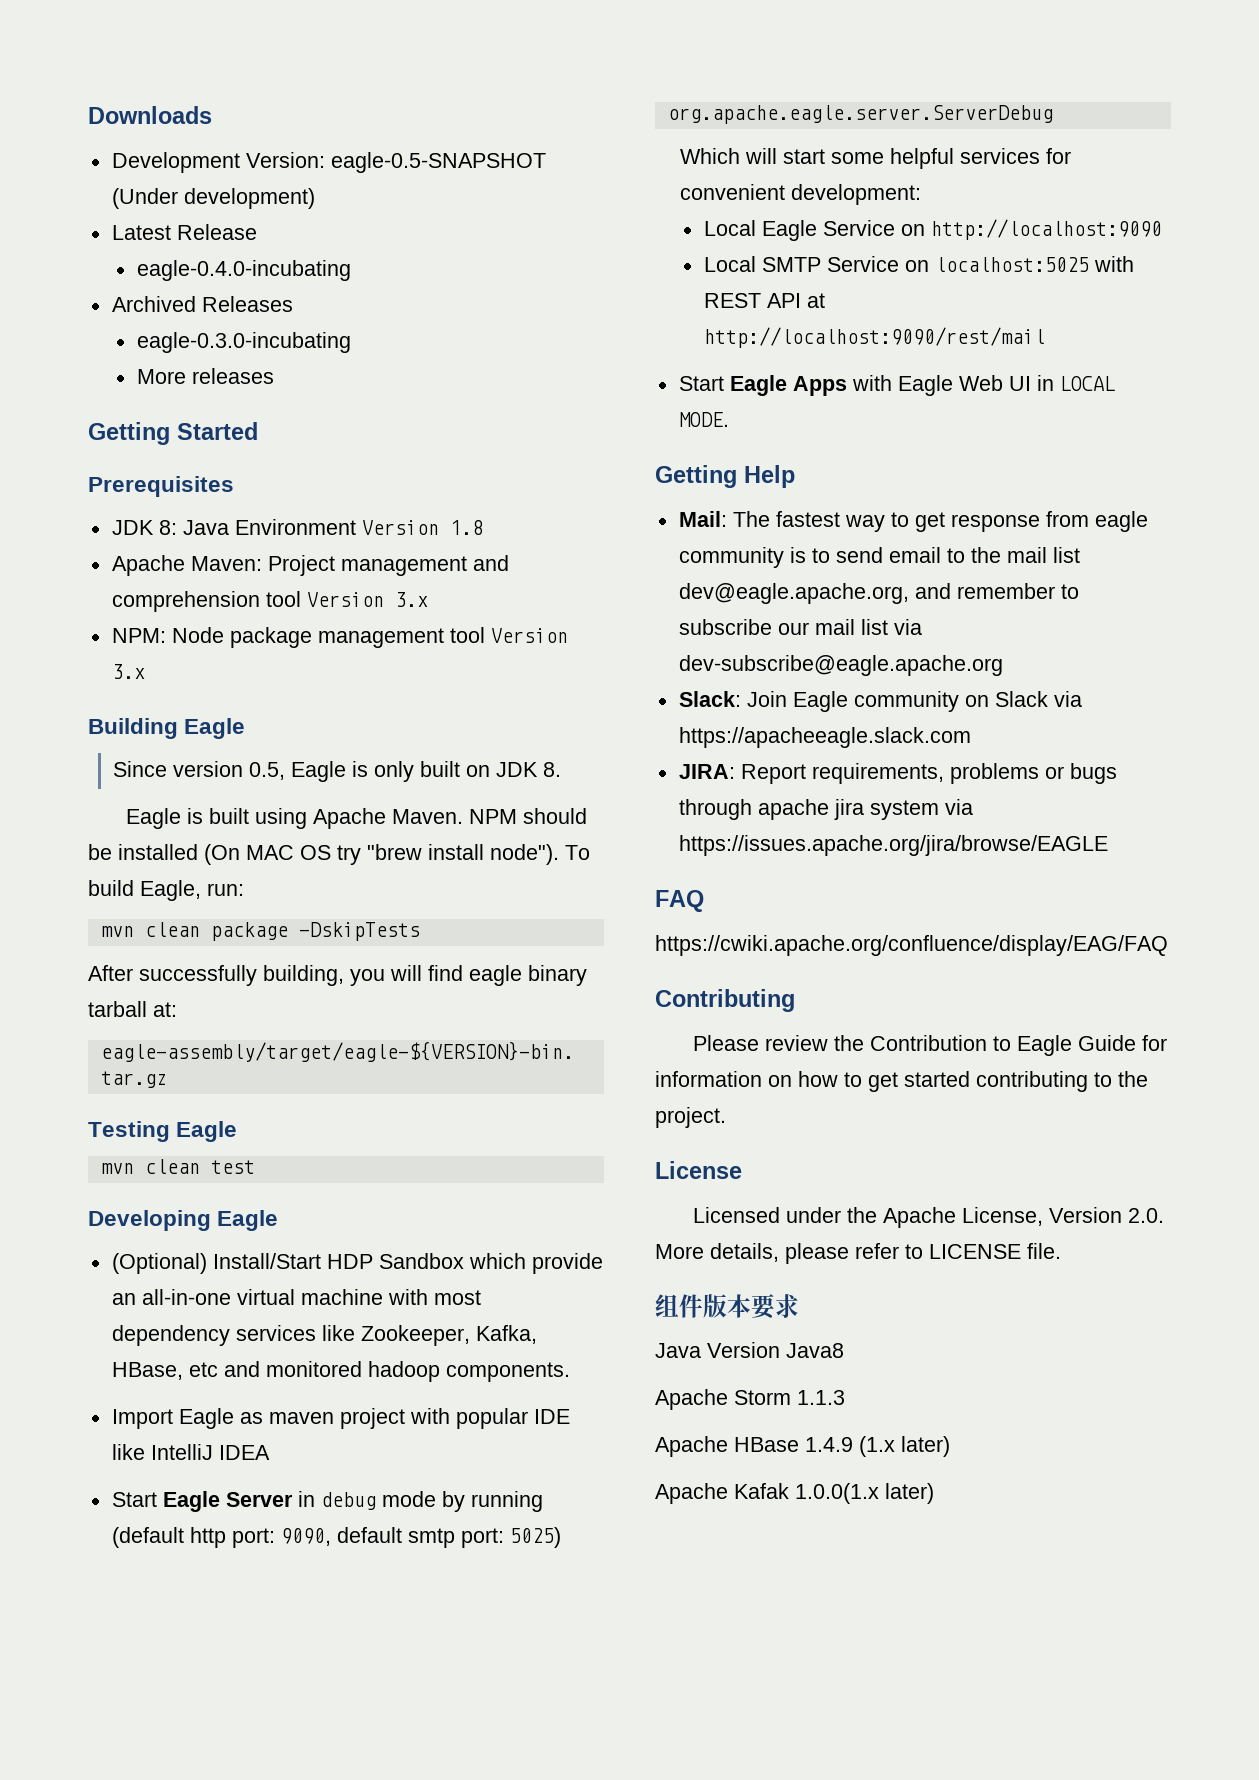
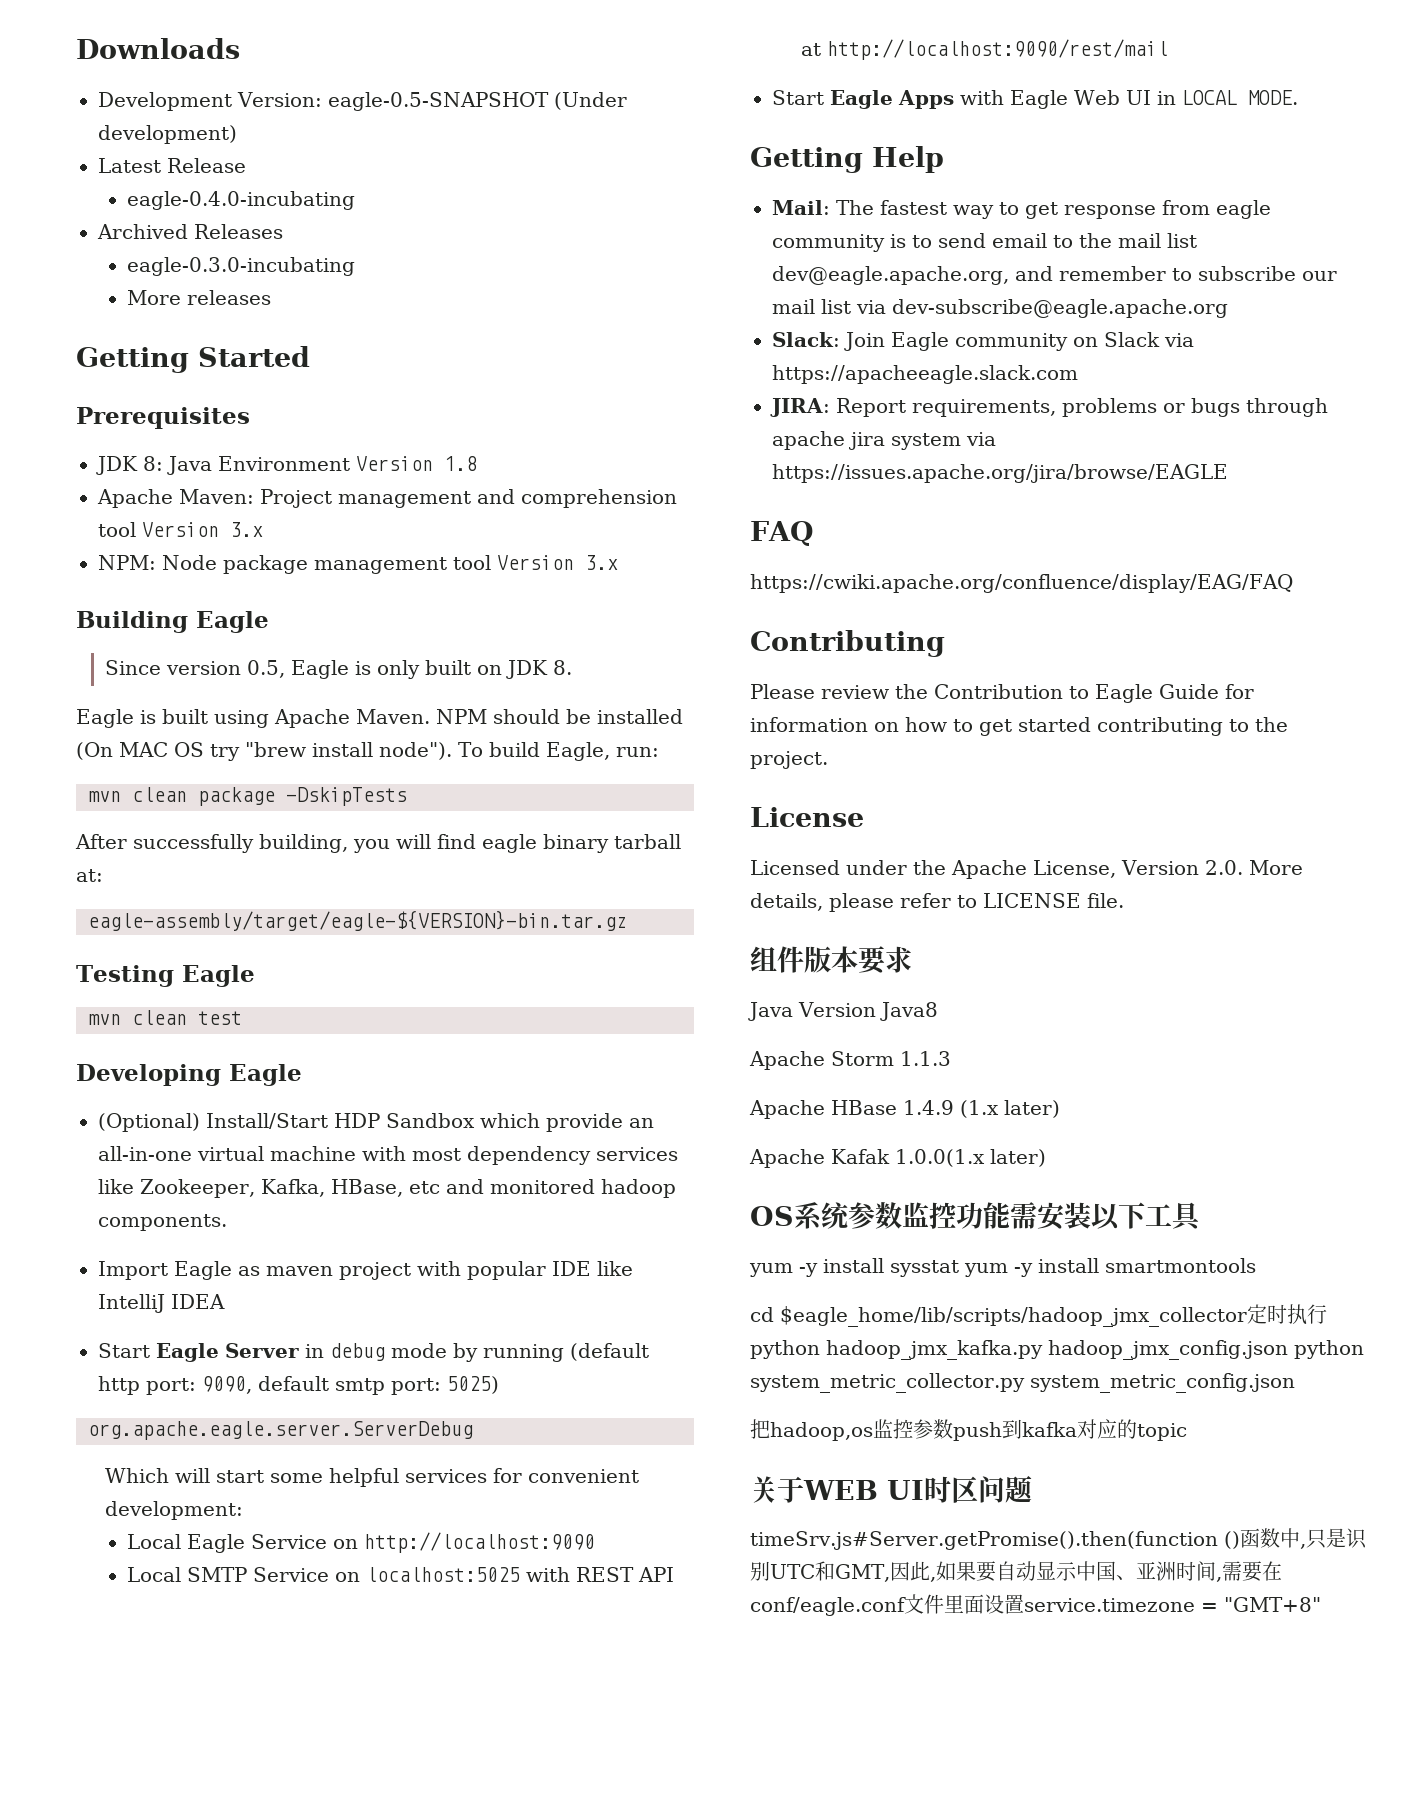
+ OS系统参数监控功能需安装以下工具
+ yum -y install sysstat yum -y install smartmontools
+ cd $eagle_home/lib/scripts/hadoop_jmx_collector定时执行python hadoop_jmx_kafka.py hadoop_jmx_config.json python system_metric_collector.py system_metric_config.json
+ 把hadoop,os监控参数push到kafka对应的topic
+ 关于WEB UI时区问题
+ timeSrv.js#Server.getPromise().then(function ()函数中,只是识别UTC和GMT,因此,如果要自动显示中国、亚洲时间,需要在conf/eagle.conf文件里面设置service.timezone = "GMT+8"

